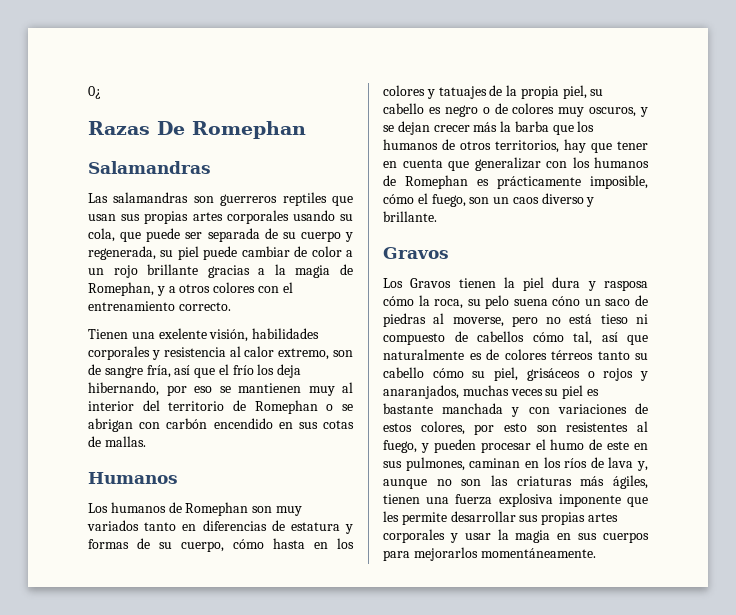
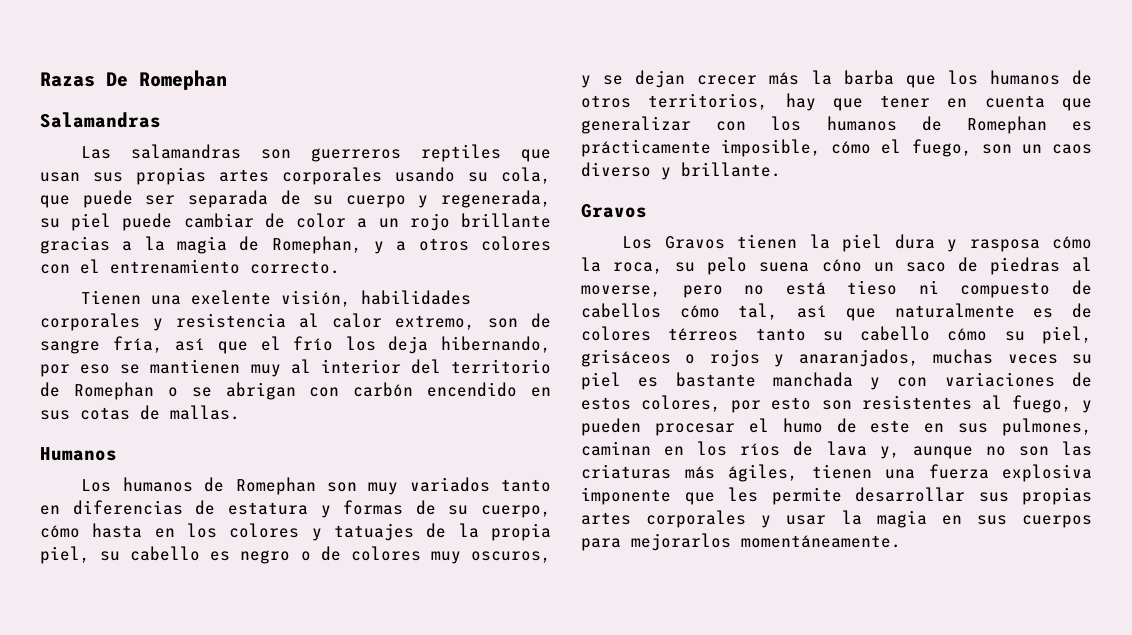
- 0¿

